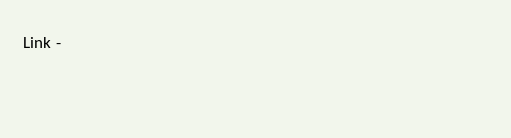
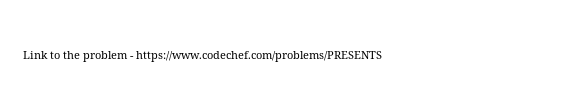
- Link -
+ Link to the problem - https://www.codechef.com/problems/PRESENTS

